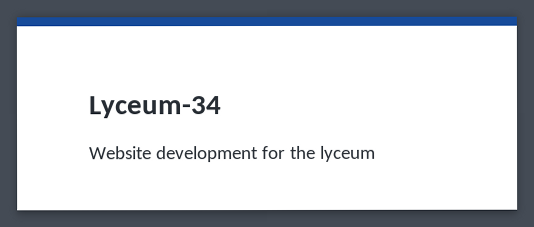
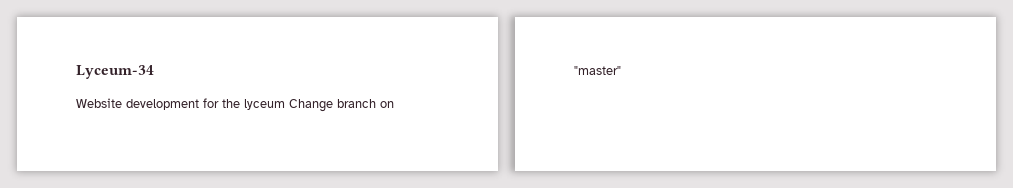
- Website development for the lyceum
+ Website development for the lyceum Change branch on "master"

